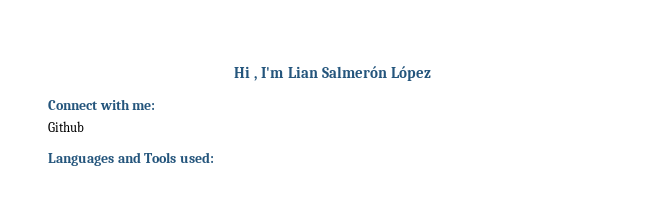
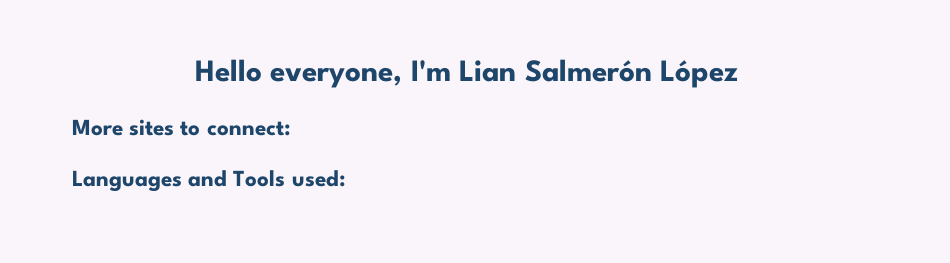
- Hi , I'm Lian Salmerón López
+ Hello everyone, I'm Lian Salmerón López
- Connect with me:
- Github
+ More sites to connect:

